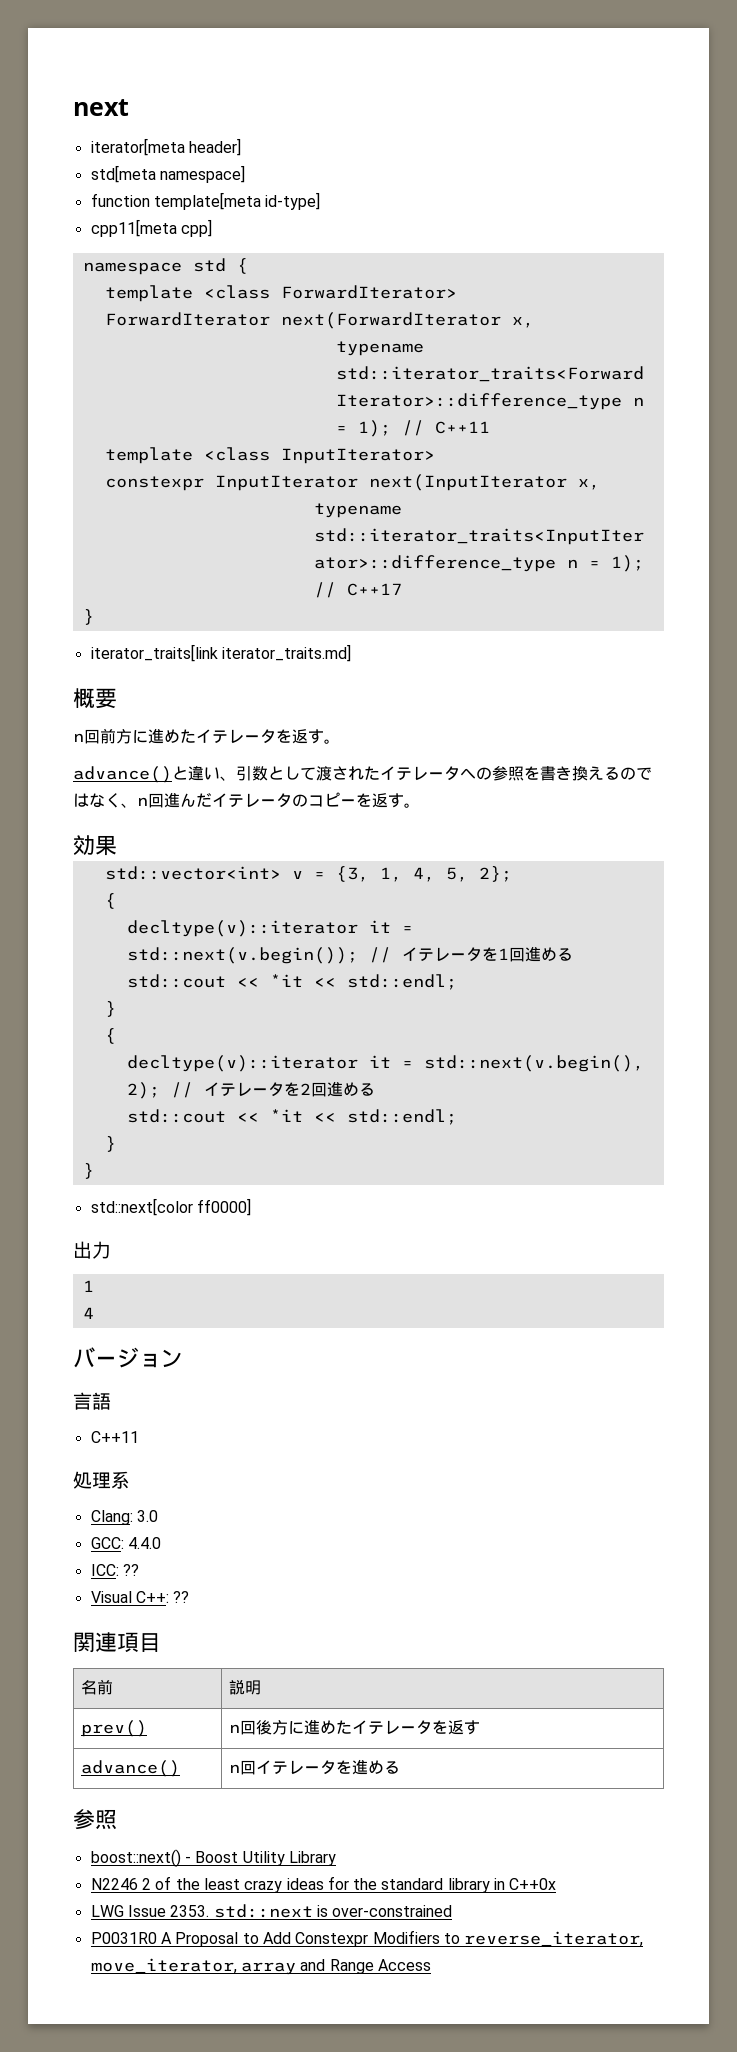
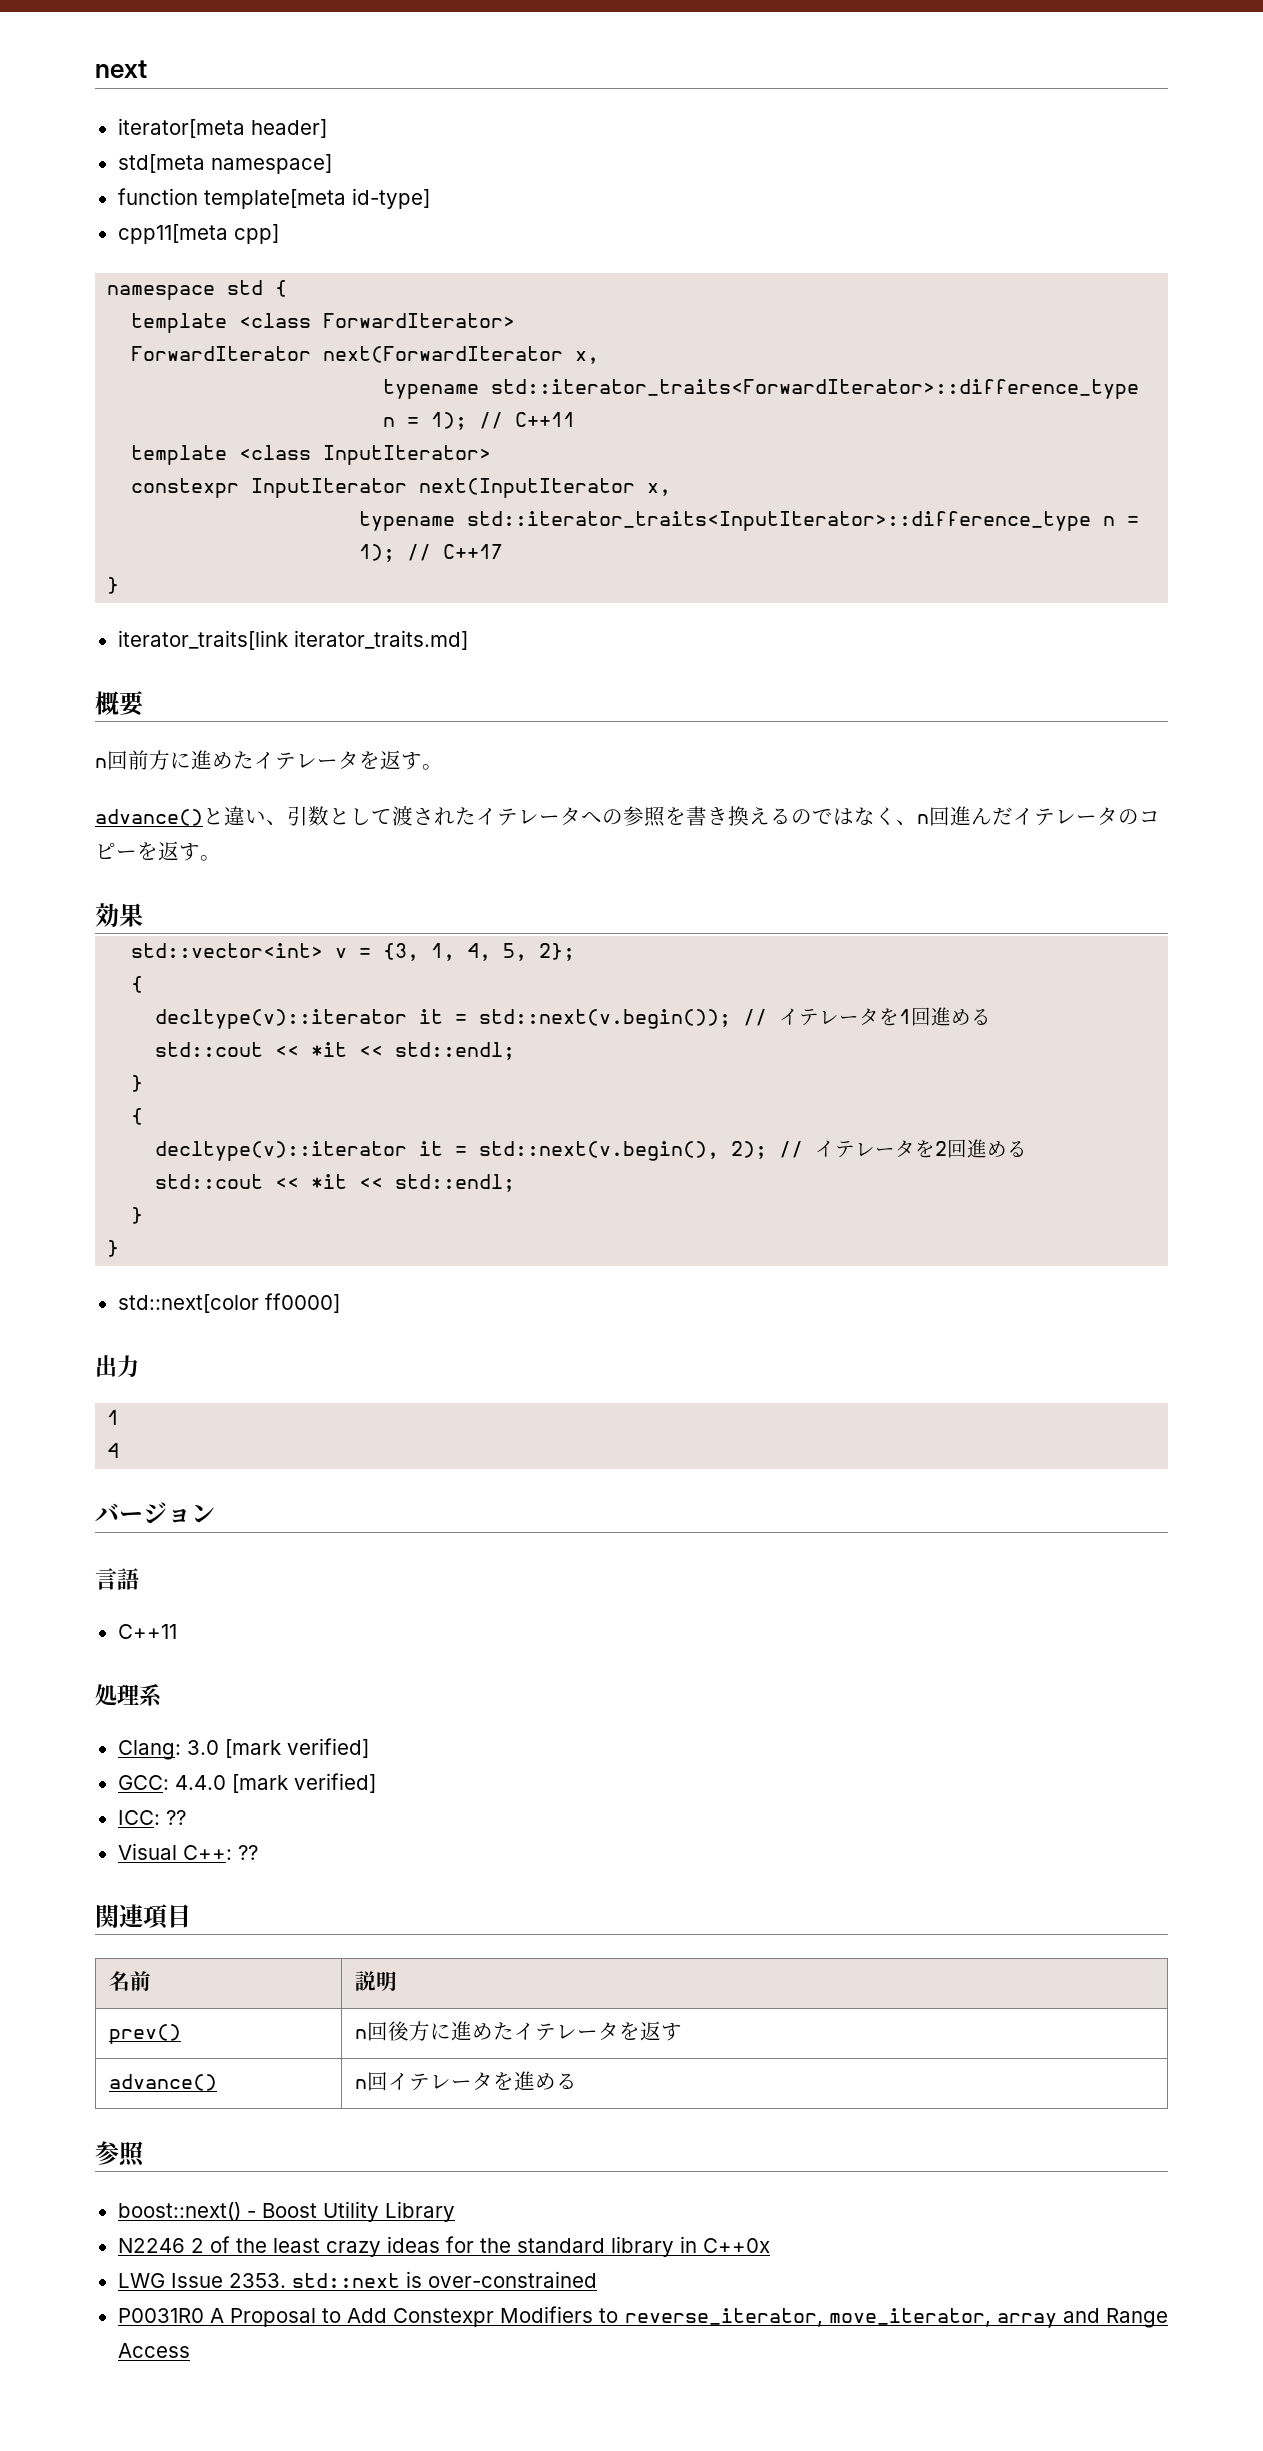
- Clang: 3.0
+ Clang: 3.0 [mark verified]
- GCC: 4.4.0
+ GCC: 4.4.0 [mark verified]

